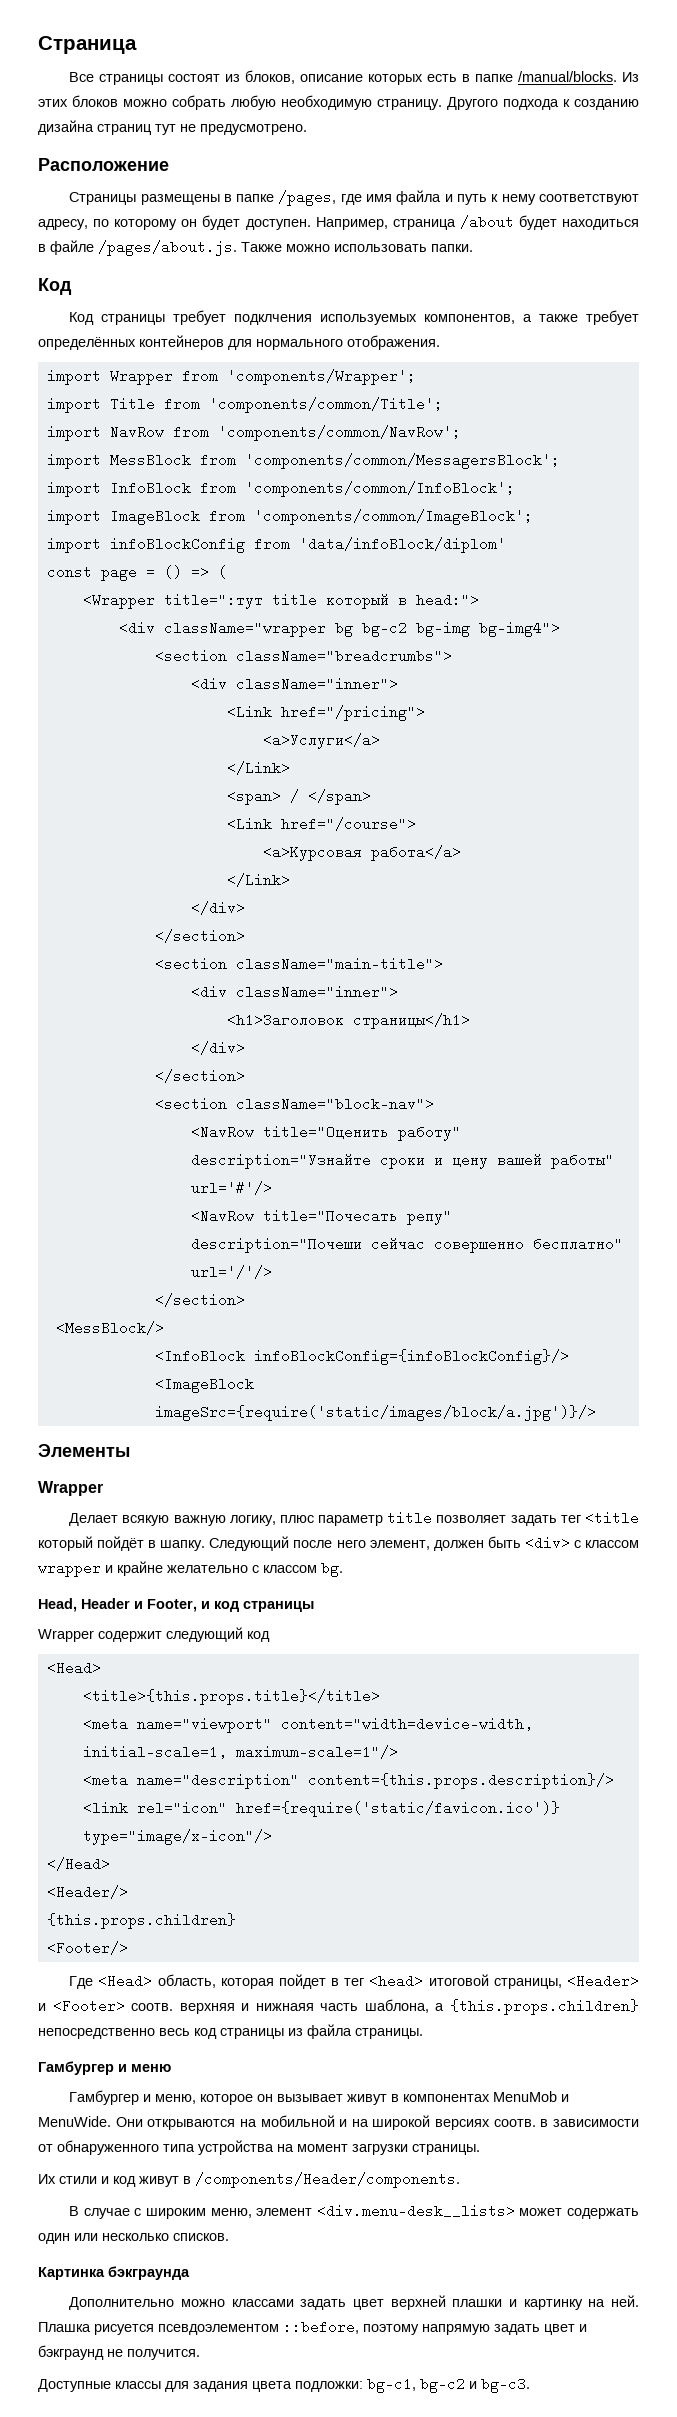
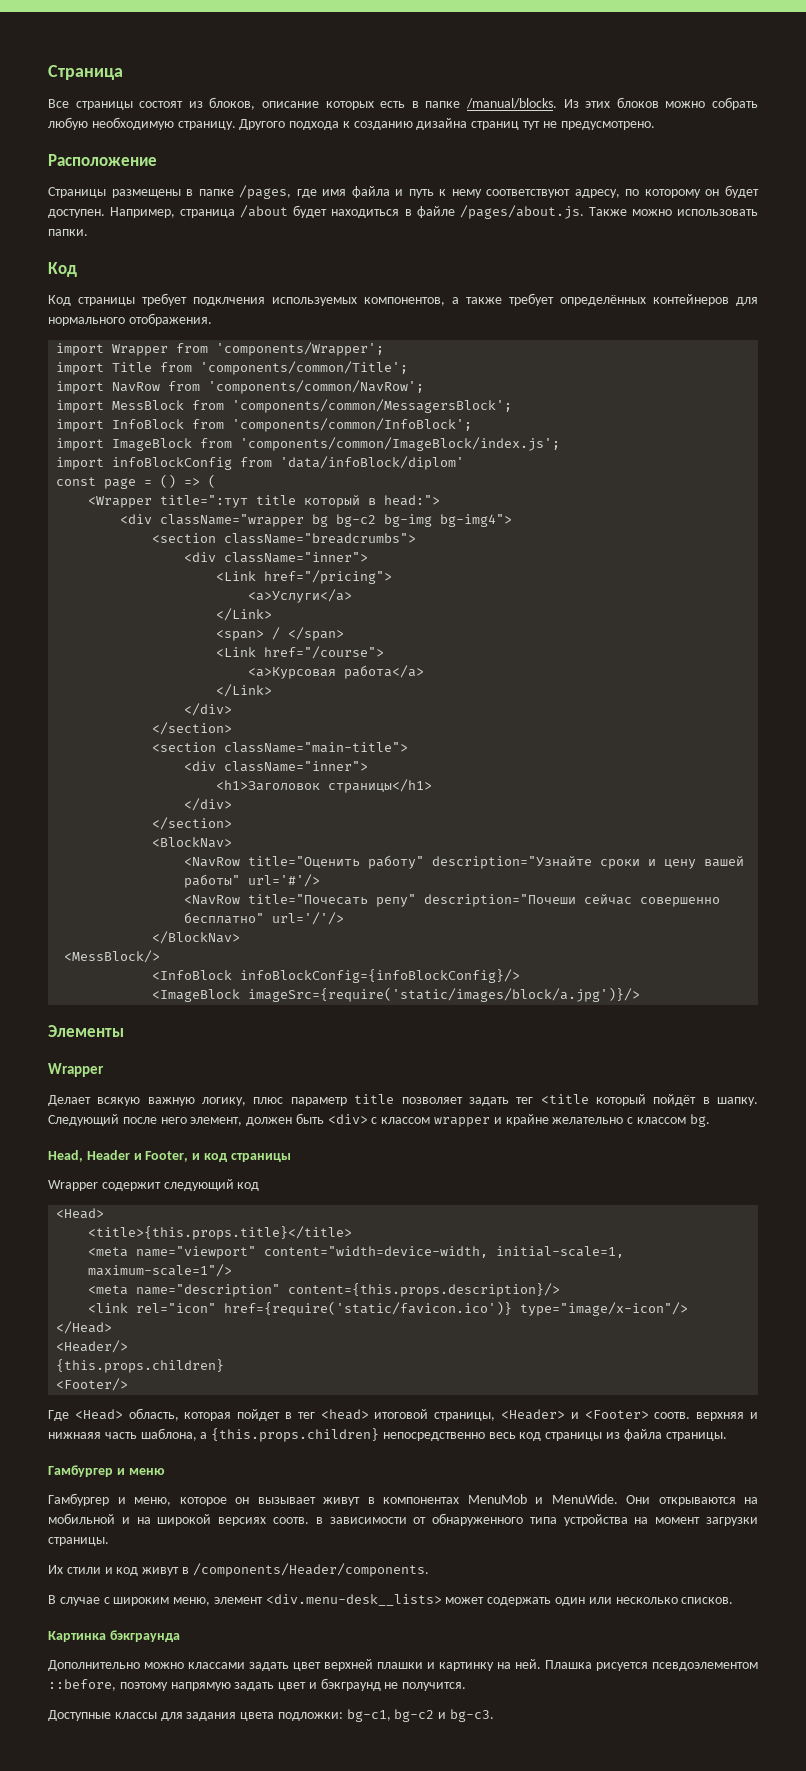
- import ImageBlock from 'components/common/ImageBlock';
+ import ImageBlock from 'components/common/ImageBlock/index.js';
- <section className="block-nav">
+ <BlockNav>
  <NavRow title="Почесать репу" description="Почеши сейчас совершенно бесплатно" url='/'/>
- </section>
+ </BlockNav>

